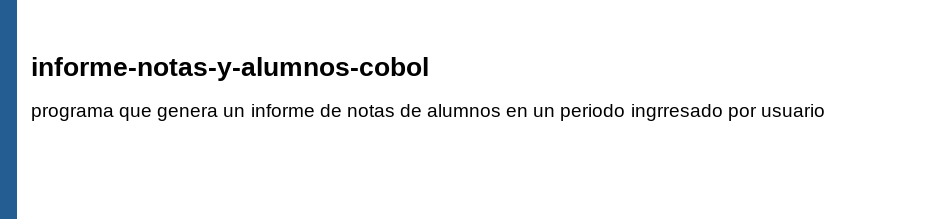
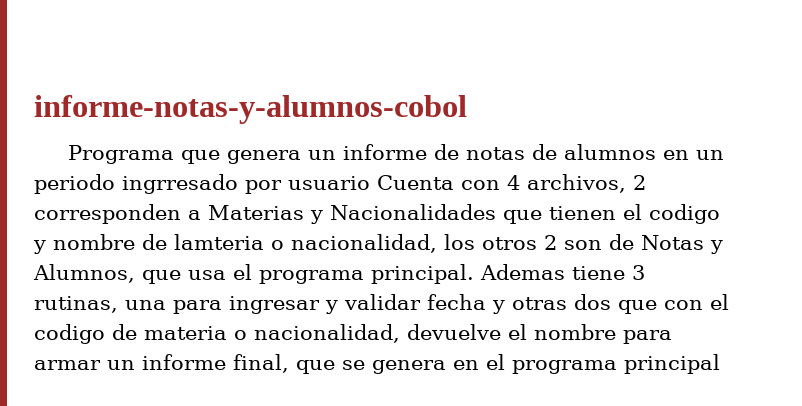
- programa que genera un informe de notas de alumnos en un periodo ingrresado por usuario
+ Programa que genera un informe de notas de alumnos en un periodo ingrresado por usuario Cuenta con 4 archivos, 2 corresponden a Materias y Nacionalidades que tienen el codigo y nombre de lamteria o nacionalidad, los otros 2 son de Notas y Alumnos, que usa el programa principal. Ademas tiene 3 rutinas, una para ingresar y validar fecha y otras dos que con el codigo de materia o nacionalidad, devuelve el nombre para armar un informe final, que se genera en el programa principal

